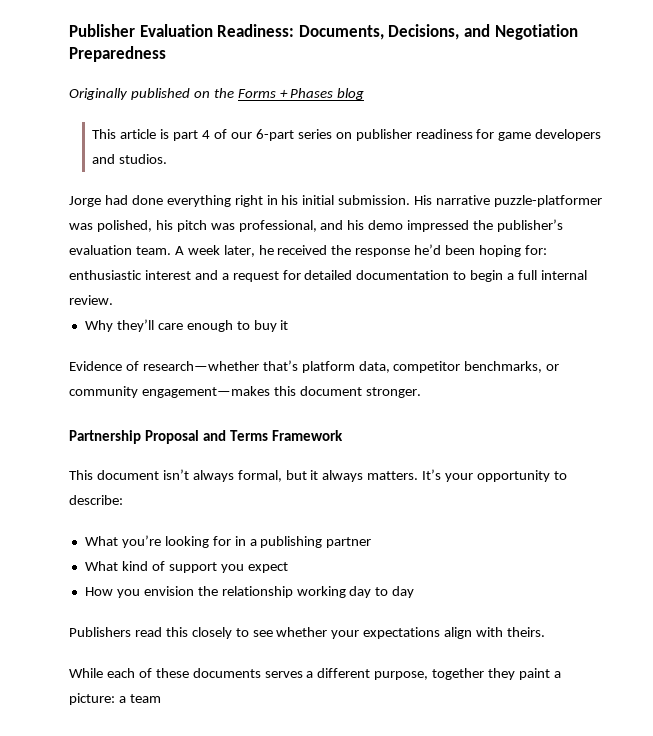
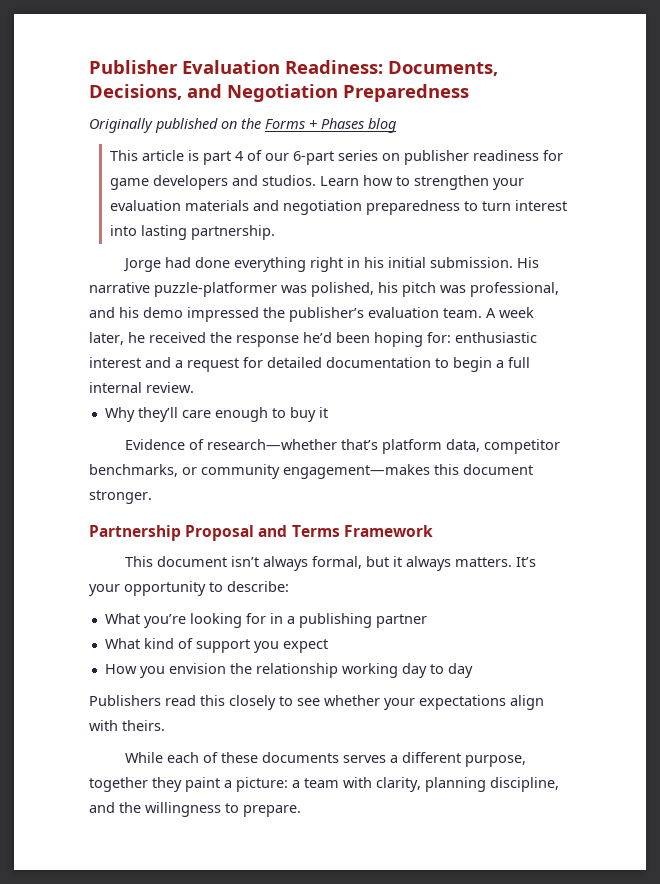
+ Learn how to strengthen your evaluation materials and negotiation preparedness to turn interest into lasting partnership.
- While each of these documents serves a different purpose, together they paint a picture: a team
+ While each of these documents serves a different purpose, together they paint a picture: a team with clarity, planning discipline, and the willingness to prepare.

